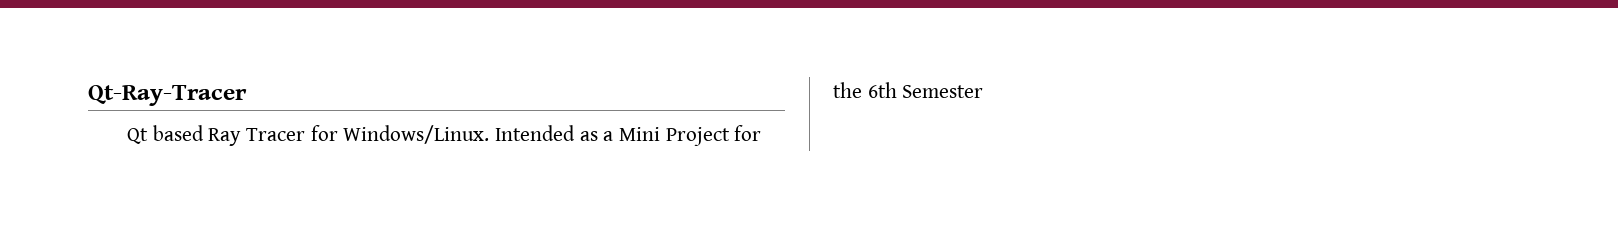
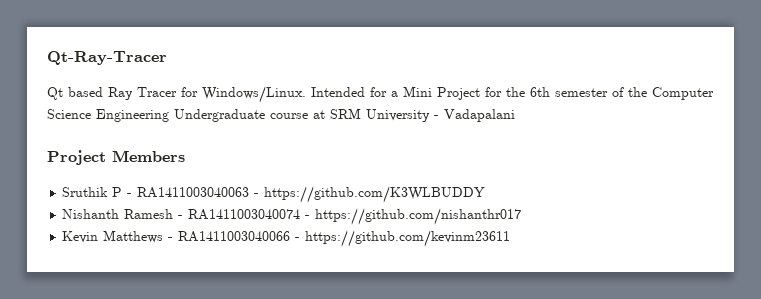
- Intended as a Mini Project for the 6th Semester
+ Intended for a Mini Project for the 6th semester of the Computer Science Engineering Undergraduate course at SRM University - Vadapalani
+ Project Members
+ Sruthik P - RA1411003040063 - https://github.com/K3WLBUDDY
+ Nishanth Ramesh - RA1411003040074 - https://github.com/nishanthr017
+ Kevin Matthews - RA1411003040066 - https://github.com/kevinm23611

